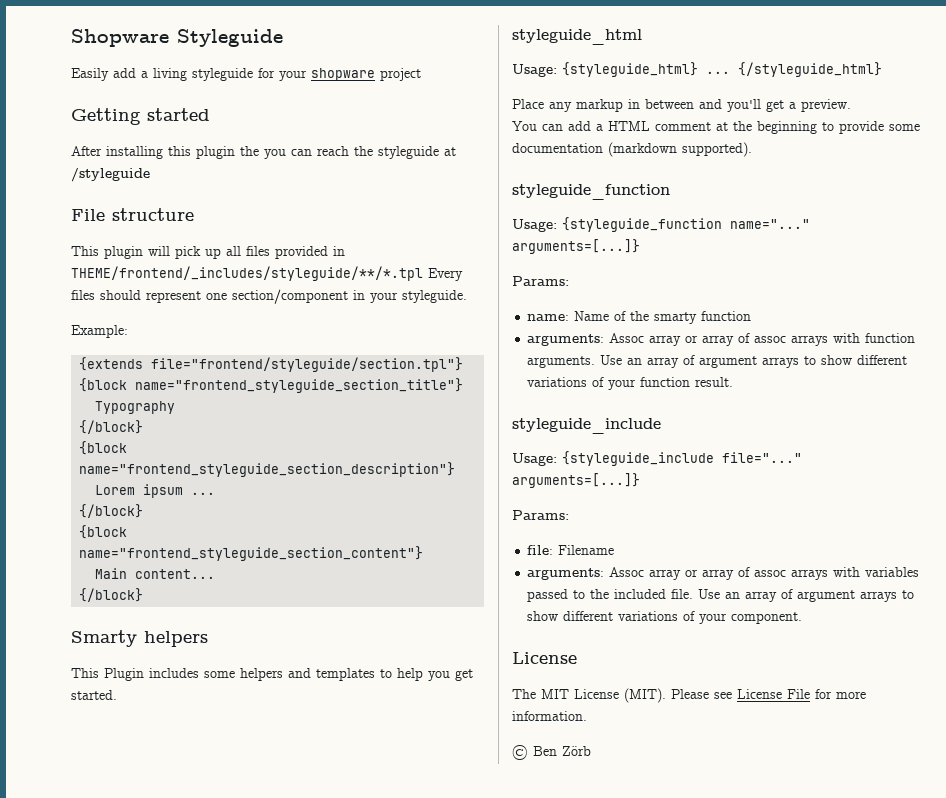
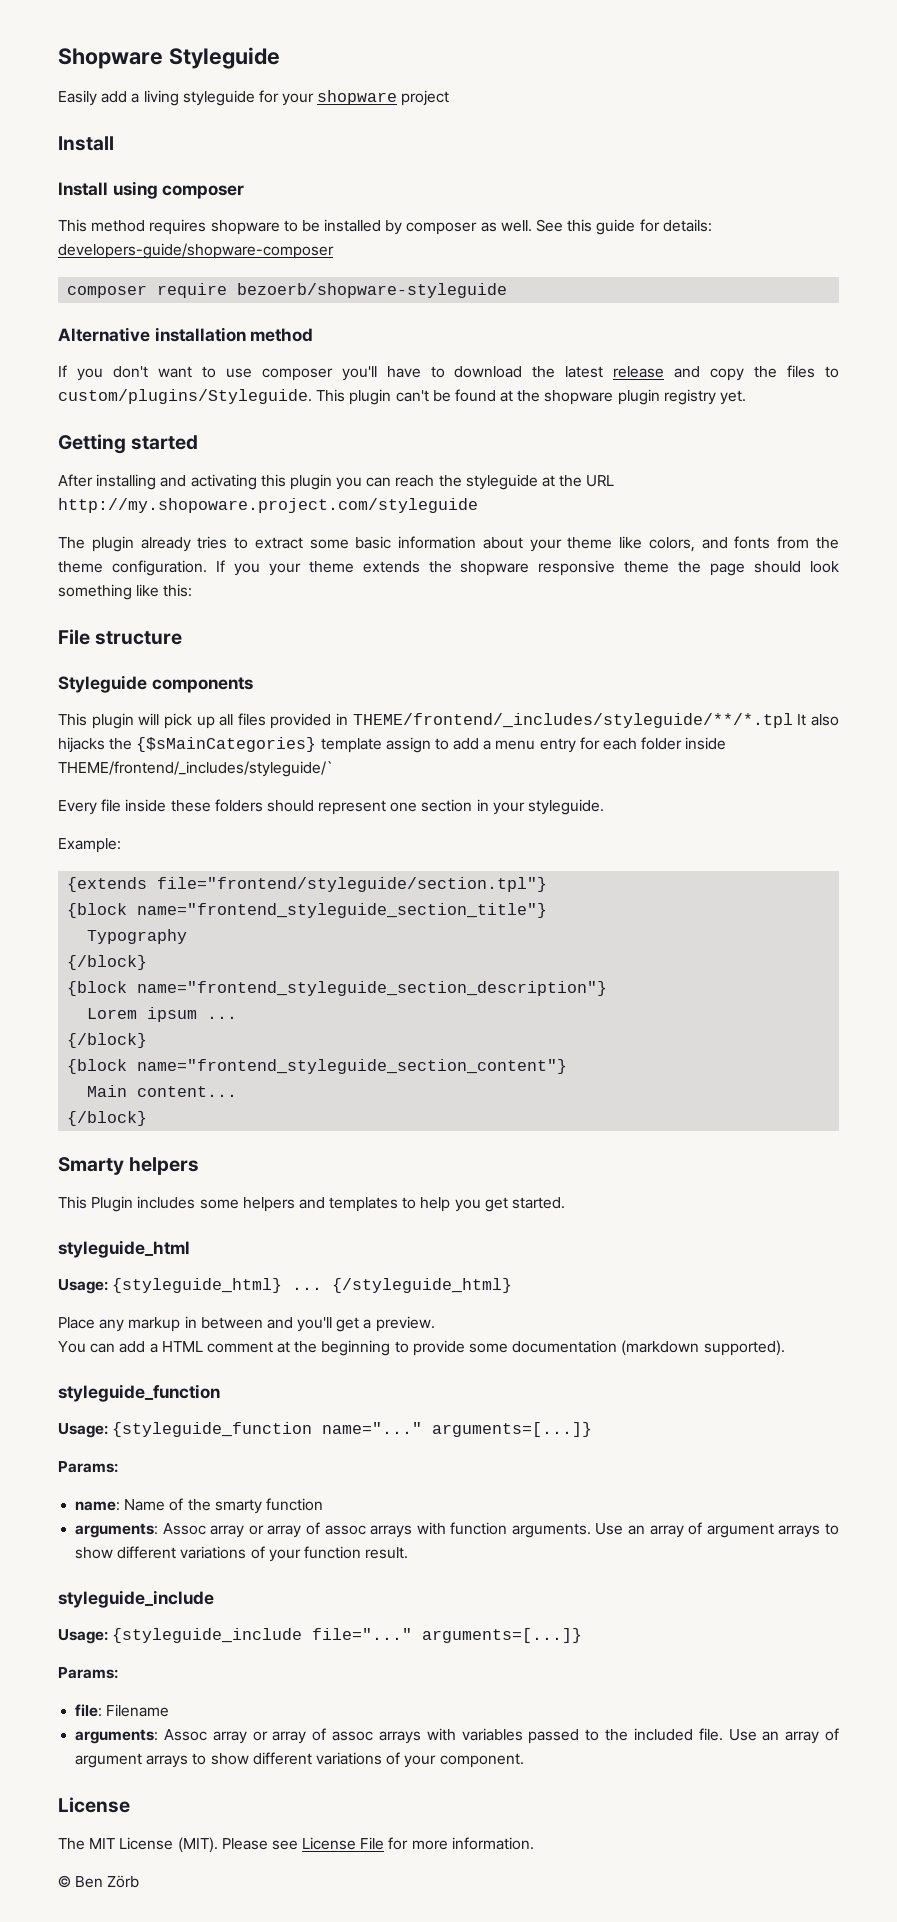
  Easily add a living styleguide for your shopware project
+ Install
+ Install using composer
+ This method requires shopware to be installed by composer as well. See this guide for details: developers-guide/shopware-composer
+ composer require bezoerb/shopware-styleguide
+ Alternative installation method
+ If you don't want to use composer you'll have to download the latest release and copy the files to custom/plugins/Styleguide. This plugin can't be found at the shopware plugin registry yet.
- After installing this plugin the you can reach the styleguide at /styleguide
+ After installing and activating this plugin you can reach the styleguide at the URL http://my.shopoware.project.com/styleguide
+ The plugin already tries to extract some basic information about your theme like colors, and fonts from the theme configuration. If you your theme extends the shopware responsive theme the page should look something like this:
+ Styleguide components
- This plugin will pick up all files provided in THEME/frontend/_includes/styleguide/**/*.tpl Every files should represent one section/component in your styleguide.
+ This plugin will pick up all files provided in THEME/frontend/_includes/styleguide/**/*.tpl It also hijacks the {$sMainCategories} template assign to add a menu entry for each folder inside THEME/frontend/_includes/styleguide/`
+ Every file inside these folders should represent one section in your styleguide.

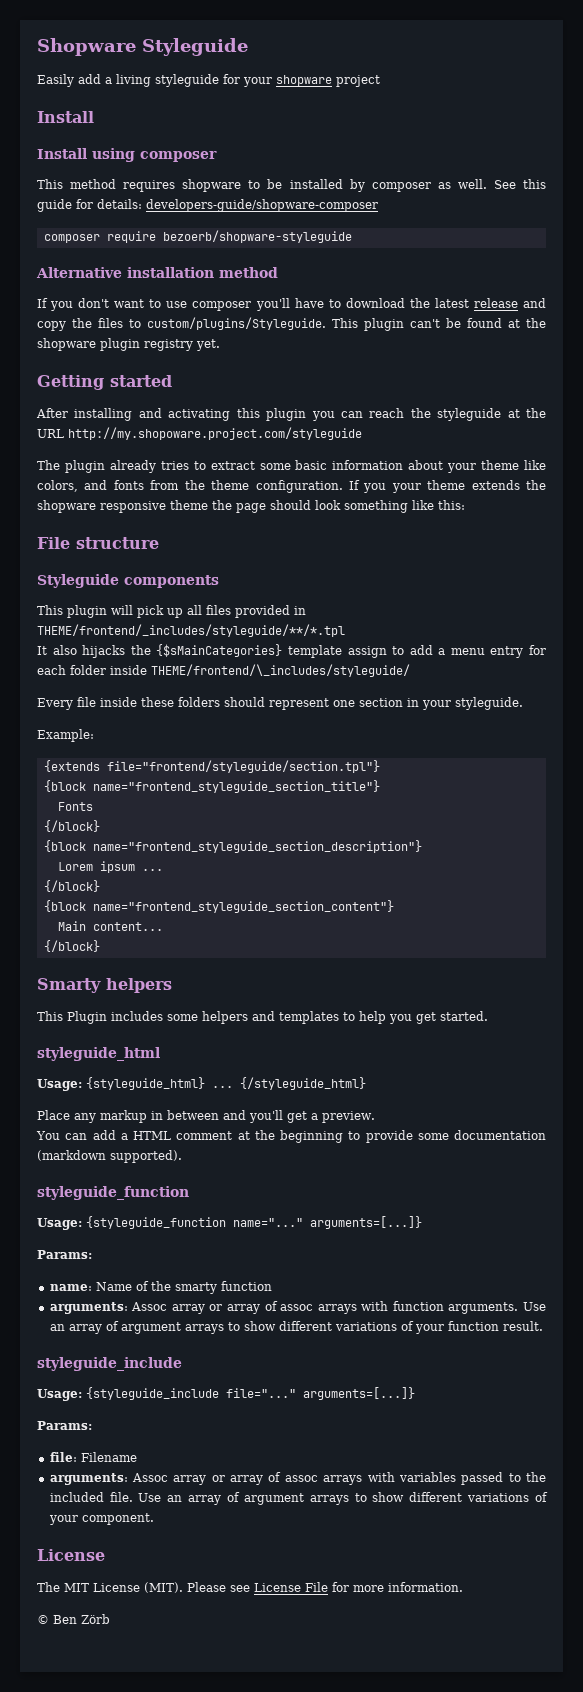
- This plugin will pick up all files provided in THEME/frontend/_includes/styleguide/**/*.tpl It also hijacks the {$sMainCategories} template assign to add a menu entry for each folder inside THEME/frontend/_includes/styleguide/`
+ This plugin will pick up all files provided in THEME/frontend/_includes/styleguide/**/*.tpl
+ It also hijacks the {$sMainCategories} template assign to add a menu entry for each folder inside THEME/frontend/\_includes/styleguide/
- Typography
+ Fonts

